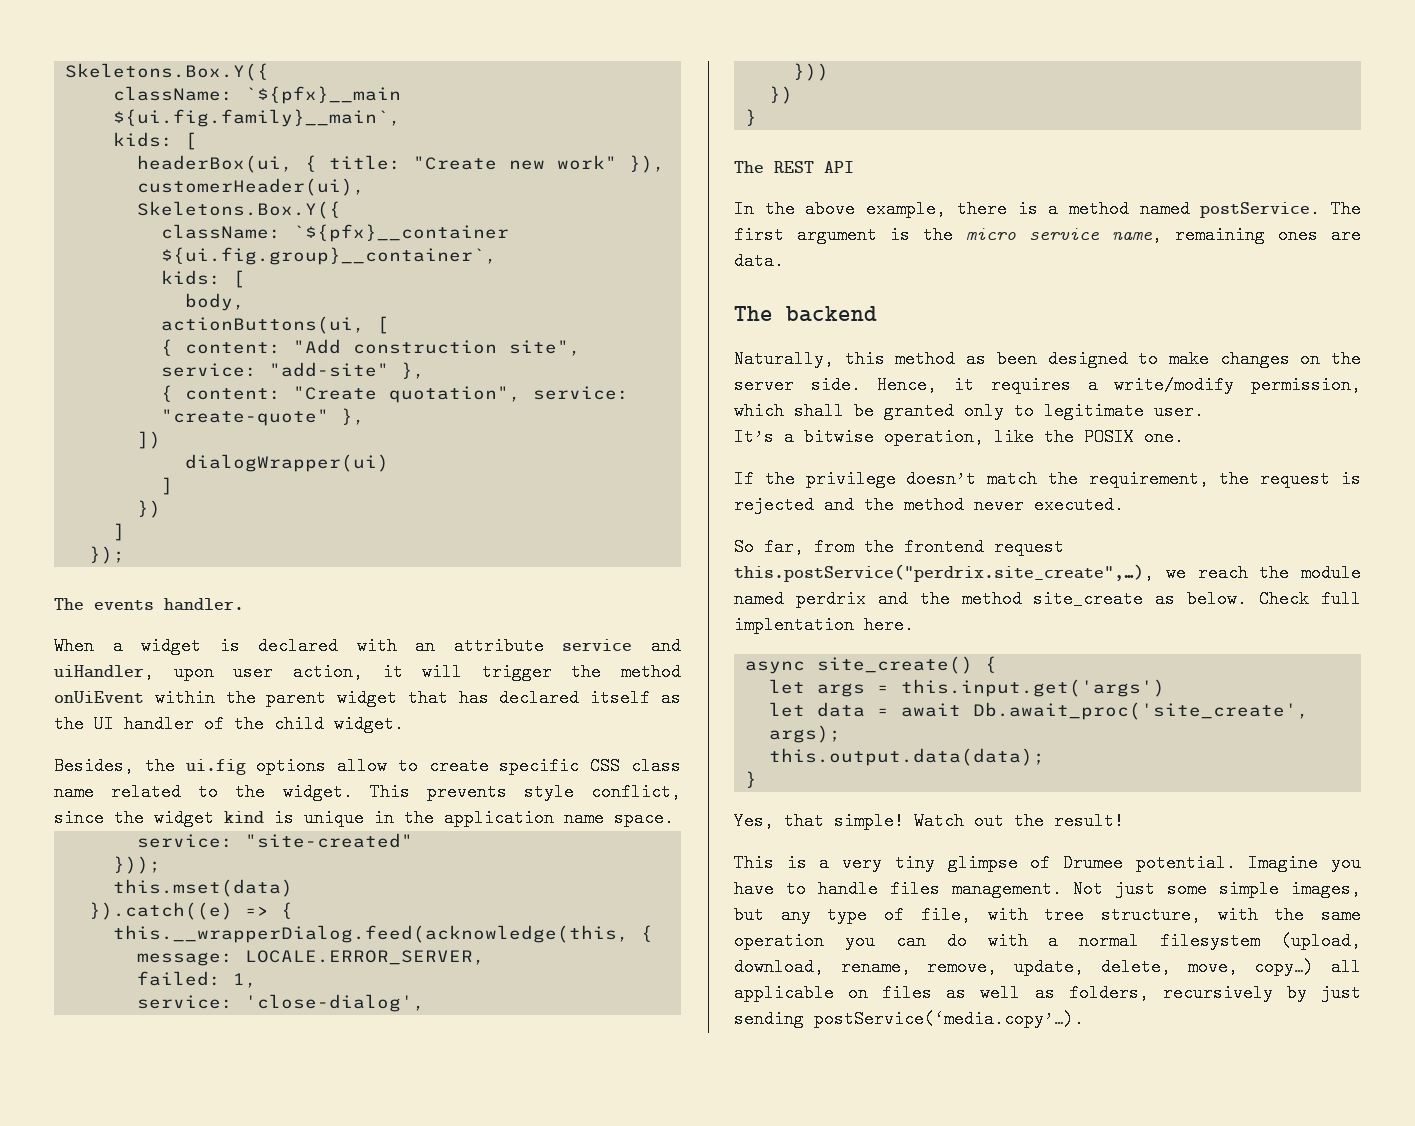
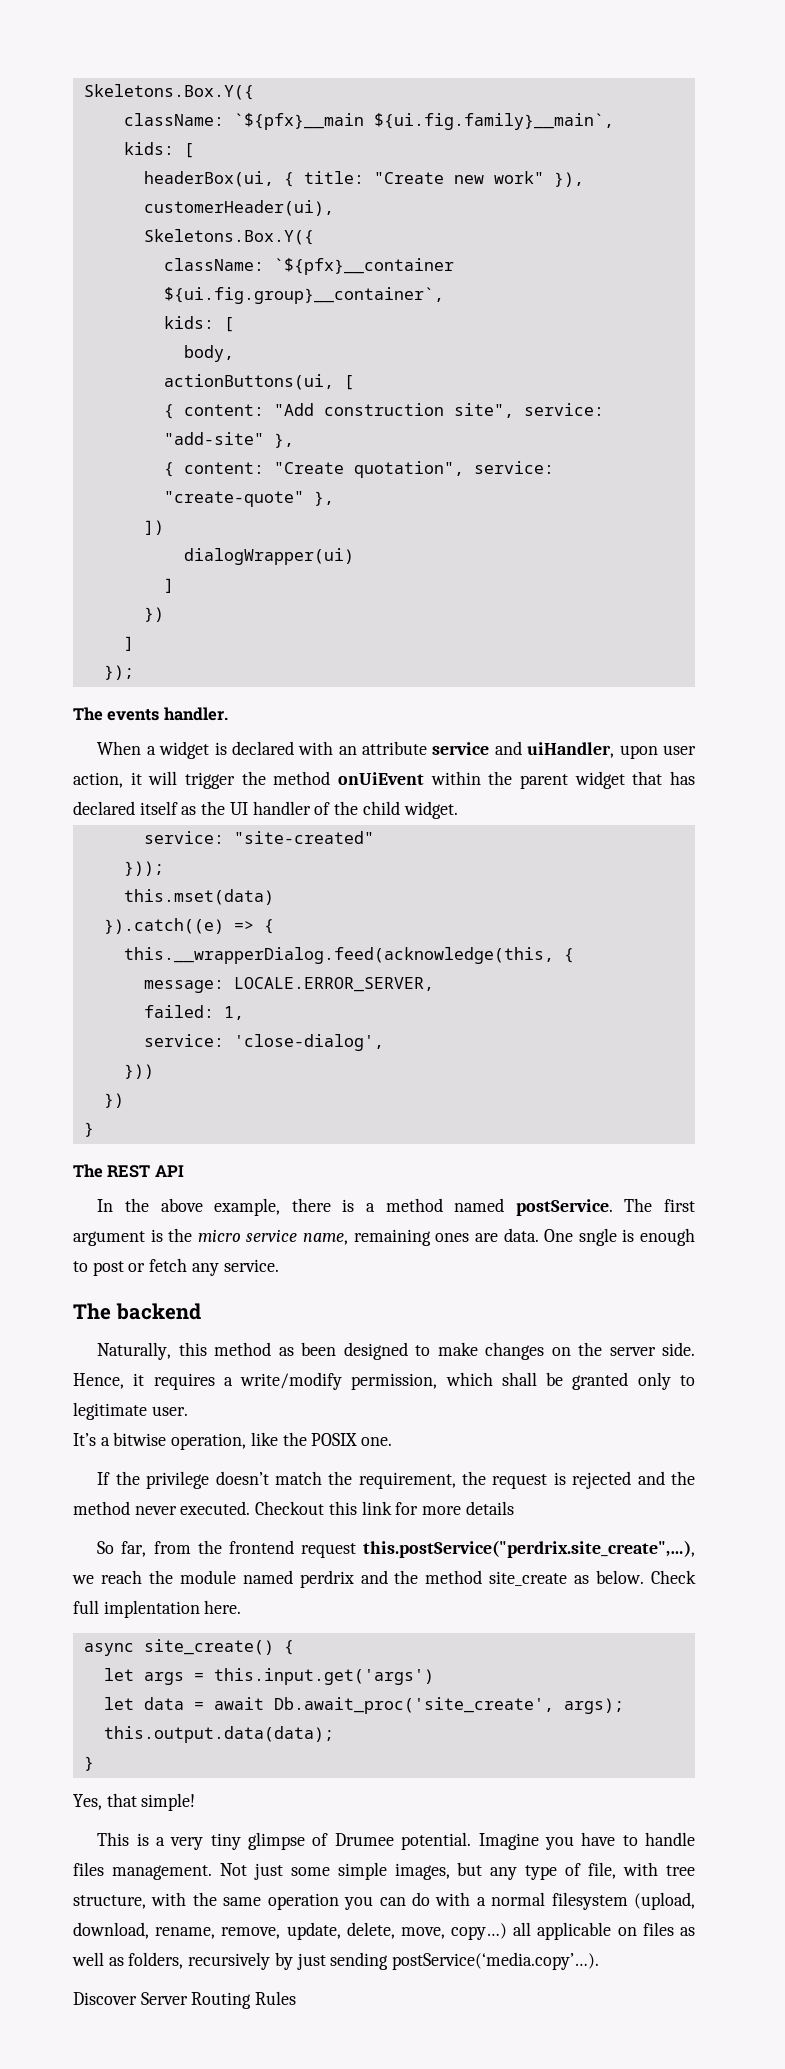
- Besides, the ui.fig options allow to create specific CSS class name related to the widget. This prevents style conflict, since the widget kind is unique in the application name space.
+ One sngle is enough to post or fetch any service.
+ Checkout this link for more details
- Watch out the result!
+ Discover Server Routing Rules

